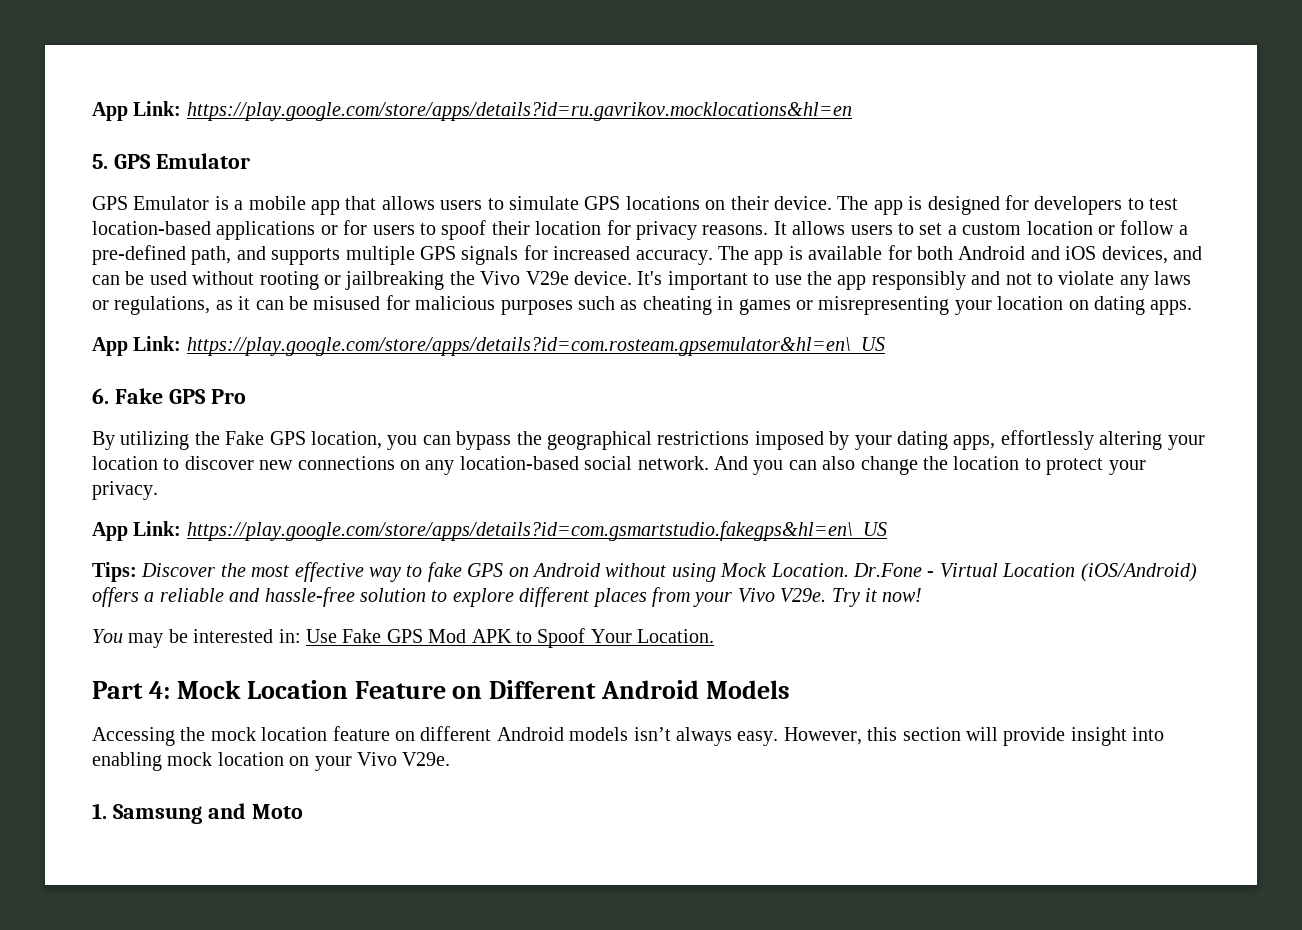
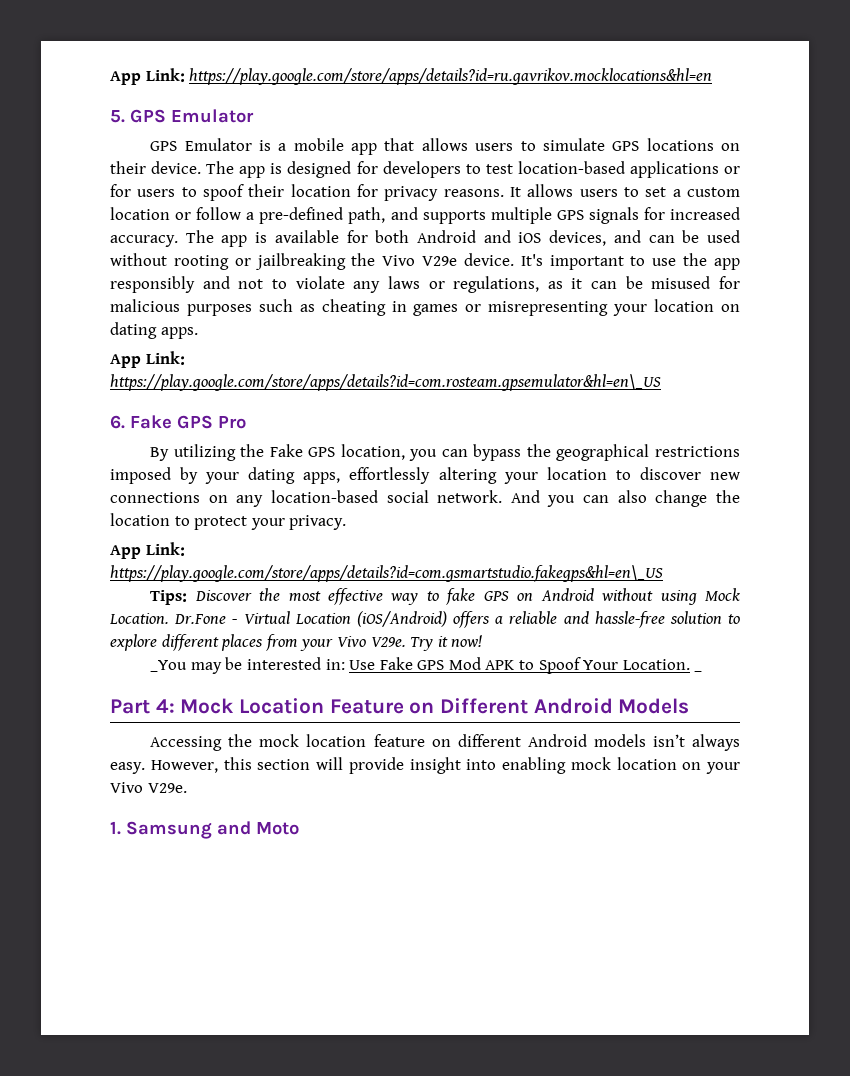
- You may be interested in: Use Fake GPS Mod APK to Spoof Your Location.
+ _You may be interested in: Use Fake GPS Mod APK to Spoof Your Location. _

